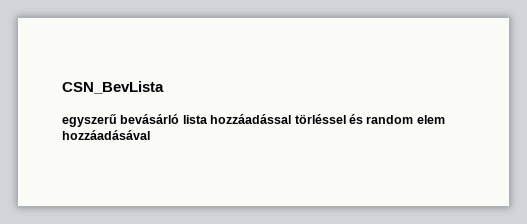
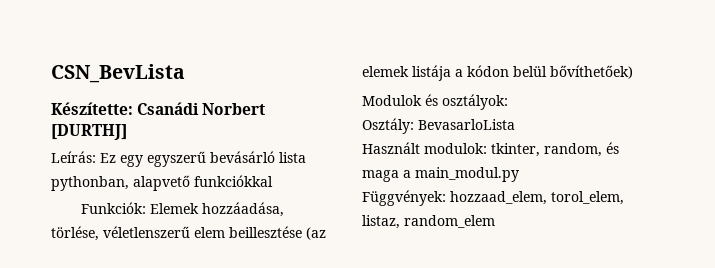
- egyszerű bevásárló lista hozzáadással törléssel és random elem hozzáadásával
+ Készítette: Csanádi Norbert [DURTHJ]
+ Leírás: Ez egy egyszerű bevásárló lista pythonban, alapvető funkciókkal
+ Funkciók: Elemek hozzáadása, törlése, véletlenszerű elem beillesztése (az elemek listája a kódon belül bővíthetőek)
+ Modulok és osztályok:
+ Osztály: BevasarloLista
+ Használt modulok: tkinter, random, és maga a main_modul.py
+ Függvények: hozzaad_elem, torol_elem, listaz, random_elem

